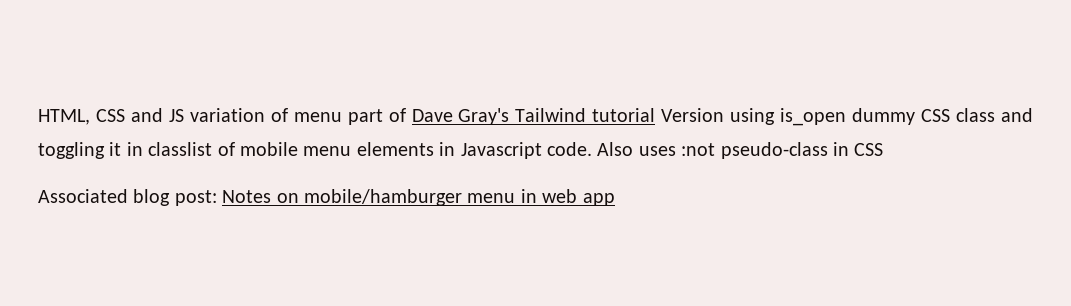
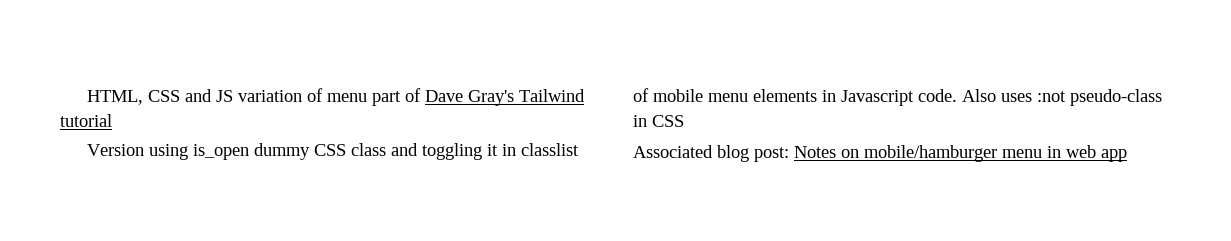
- HTML, CSS and JS variation of menu part of Dave Gray's Tailwind tutorial Version using is_open dummy CSS class and toggling it in classlist of mobile menu elements in Javascript code.
+ HTML, CSS and JS variation of menu part of Dave Gray's Tailwind tutorial
+ Version using is_open dummy CSS class and toggling it in classlist of mobile menu elements in Javascript code.

